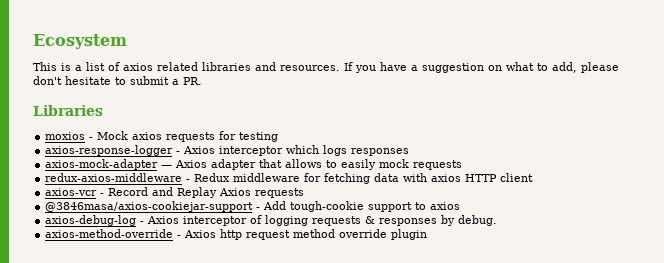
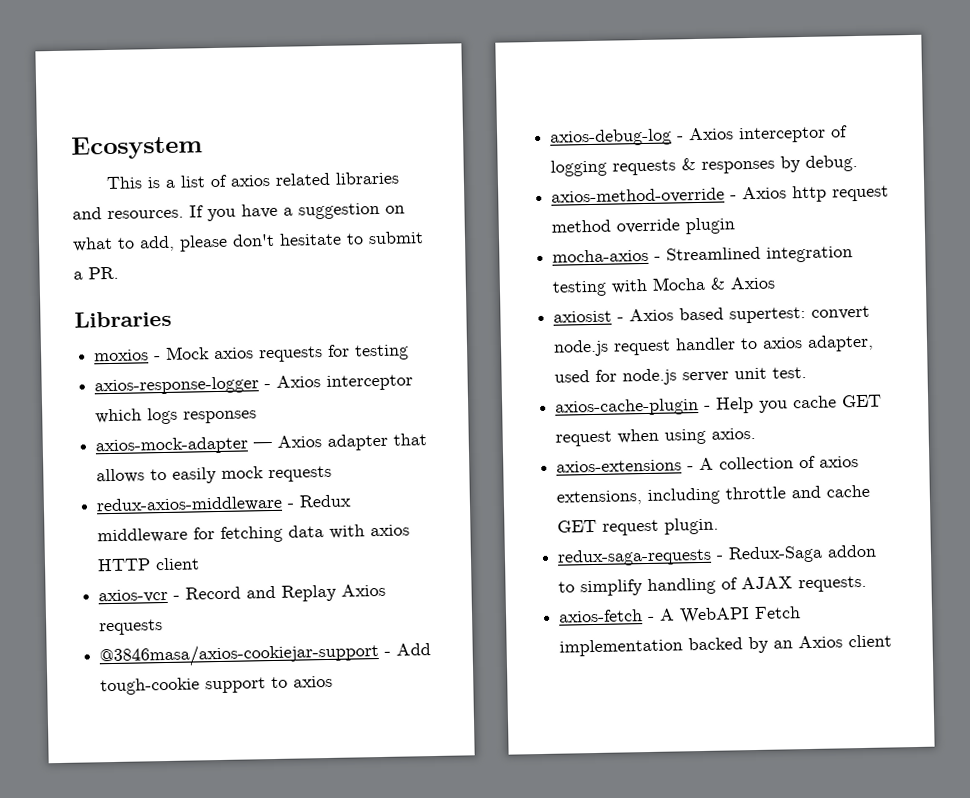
+ mocha-axios - Streamlined integration testing with Mocha & Axios
+ axiosist - Axios based supertest: convert node.js request handler to axios adapter, used for node.js server unit test.
+ axios-cache-plugin - Help you cache GET request when using axios.
+ axios-extensions - A collection of axios extensions, including throttle and cache GET request plugin.
+ redux-saga-requests - Redux-Saga addon to simplify handling of AJAX requests.
+ axios-fetch - A WebAPI Fetch implementation backed by an Axios client

